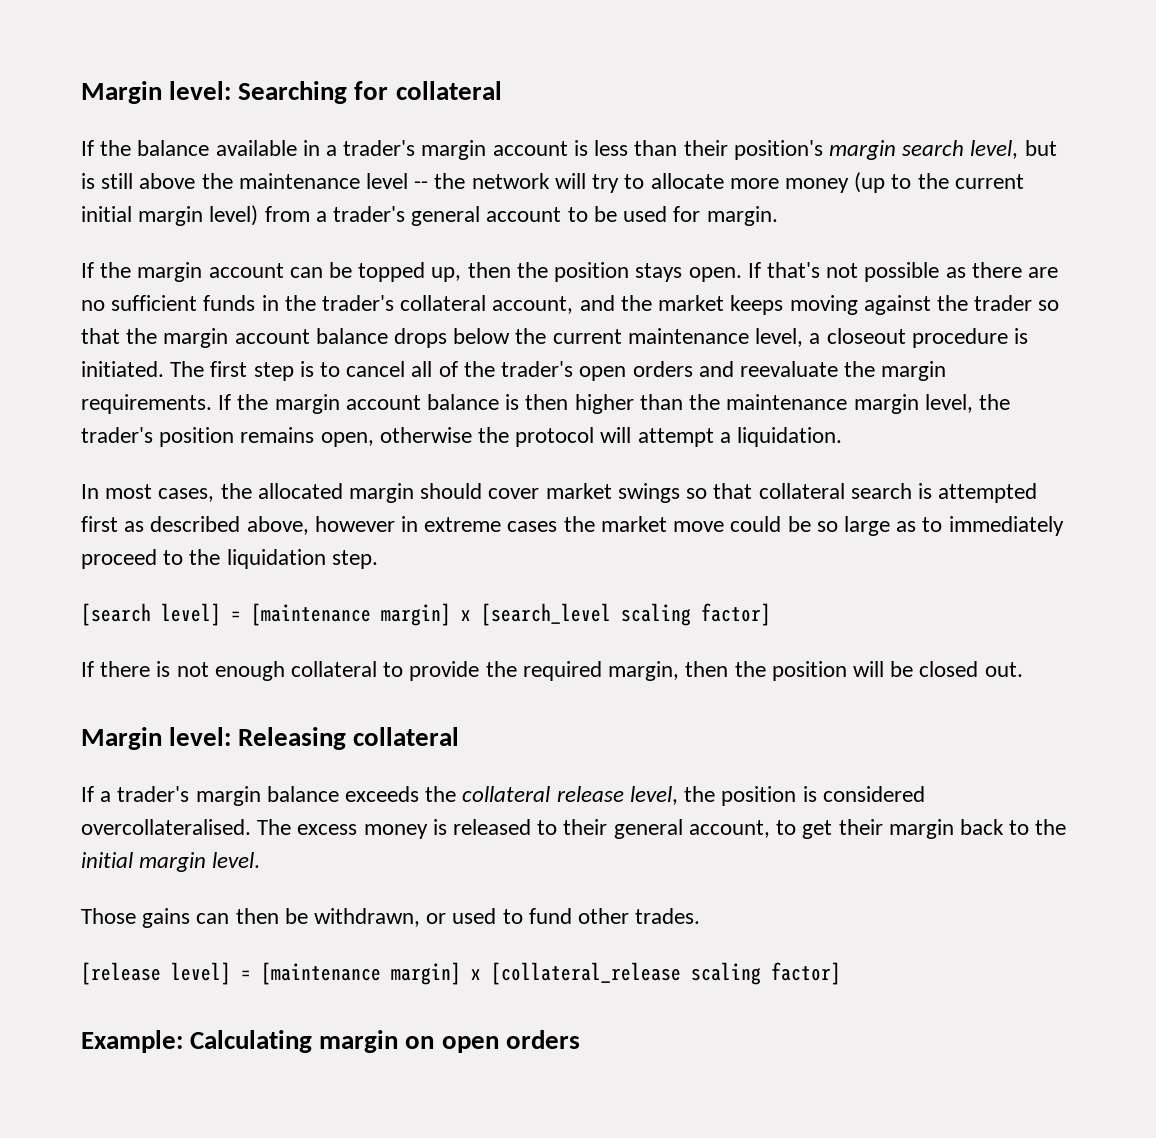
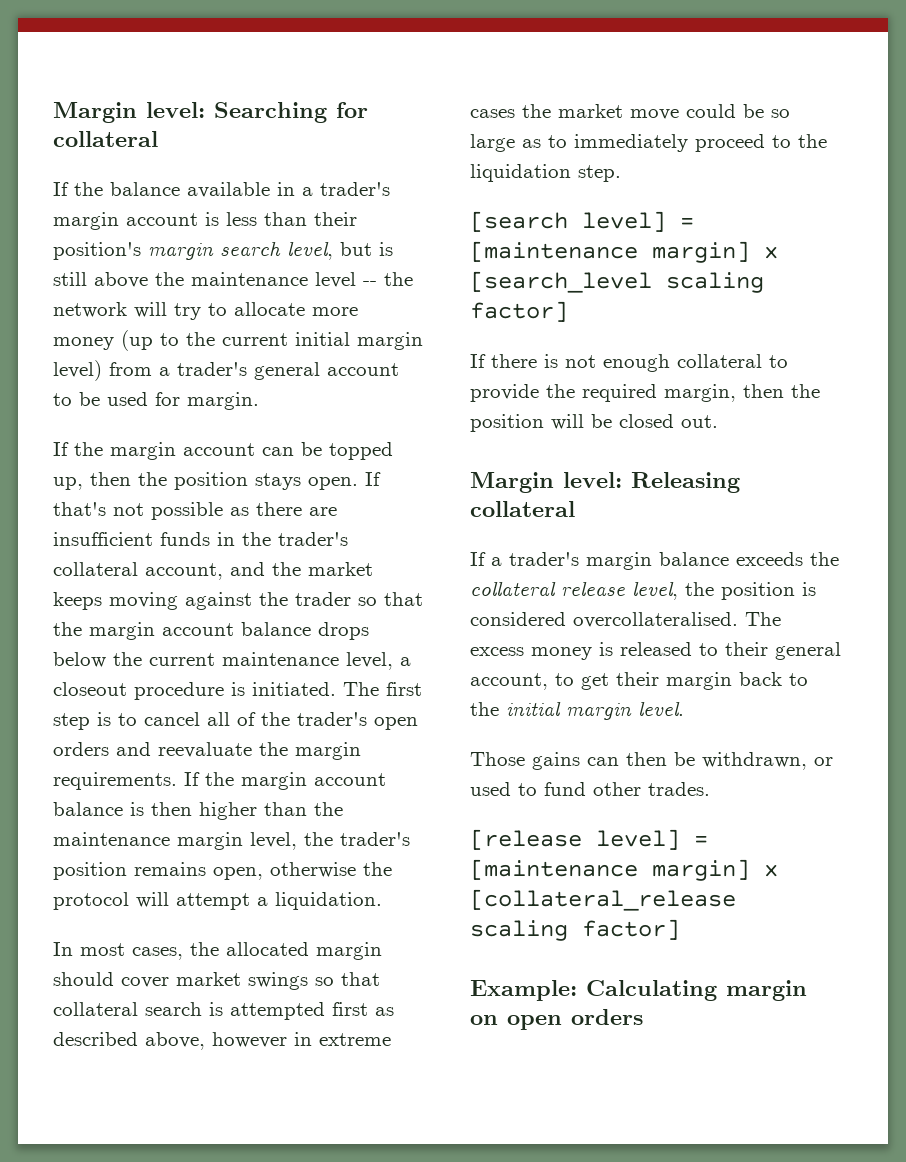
- If that's not possible as there are no sufficient funds in the trader's collateral account, and the market keeps moving against the trader so that the margin account balance drops below the current maintenance level, a closeout procedure is initiated.
+ If that's not possible as there are insufficient funds in the trader's collateral account, and the market keeps moving against the trader so that the margin account balance drops below the current maintenance level, a closeout procedure is initiated.

